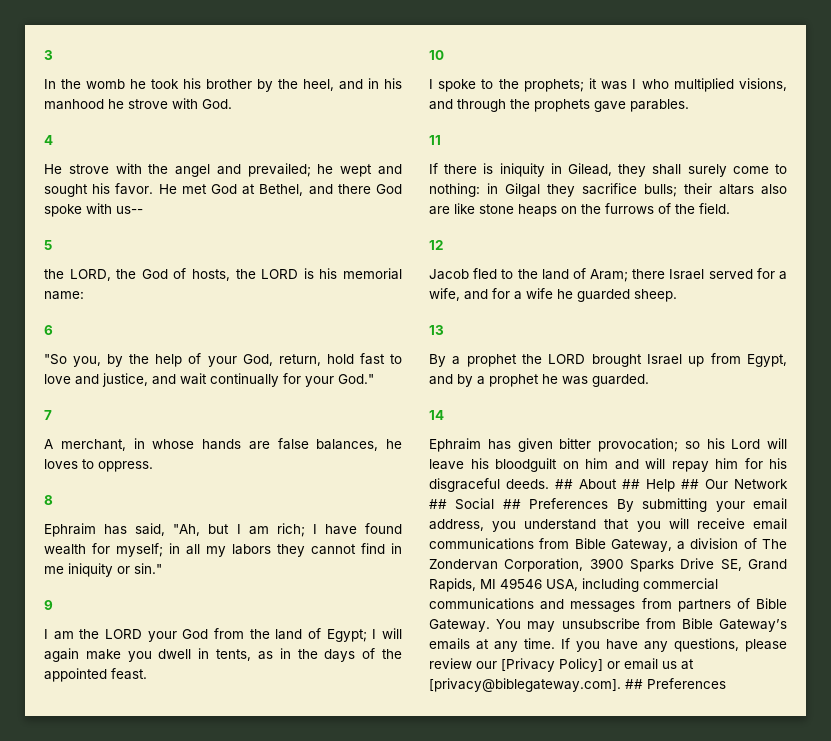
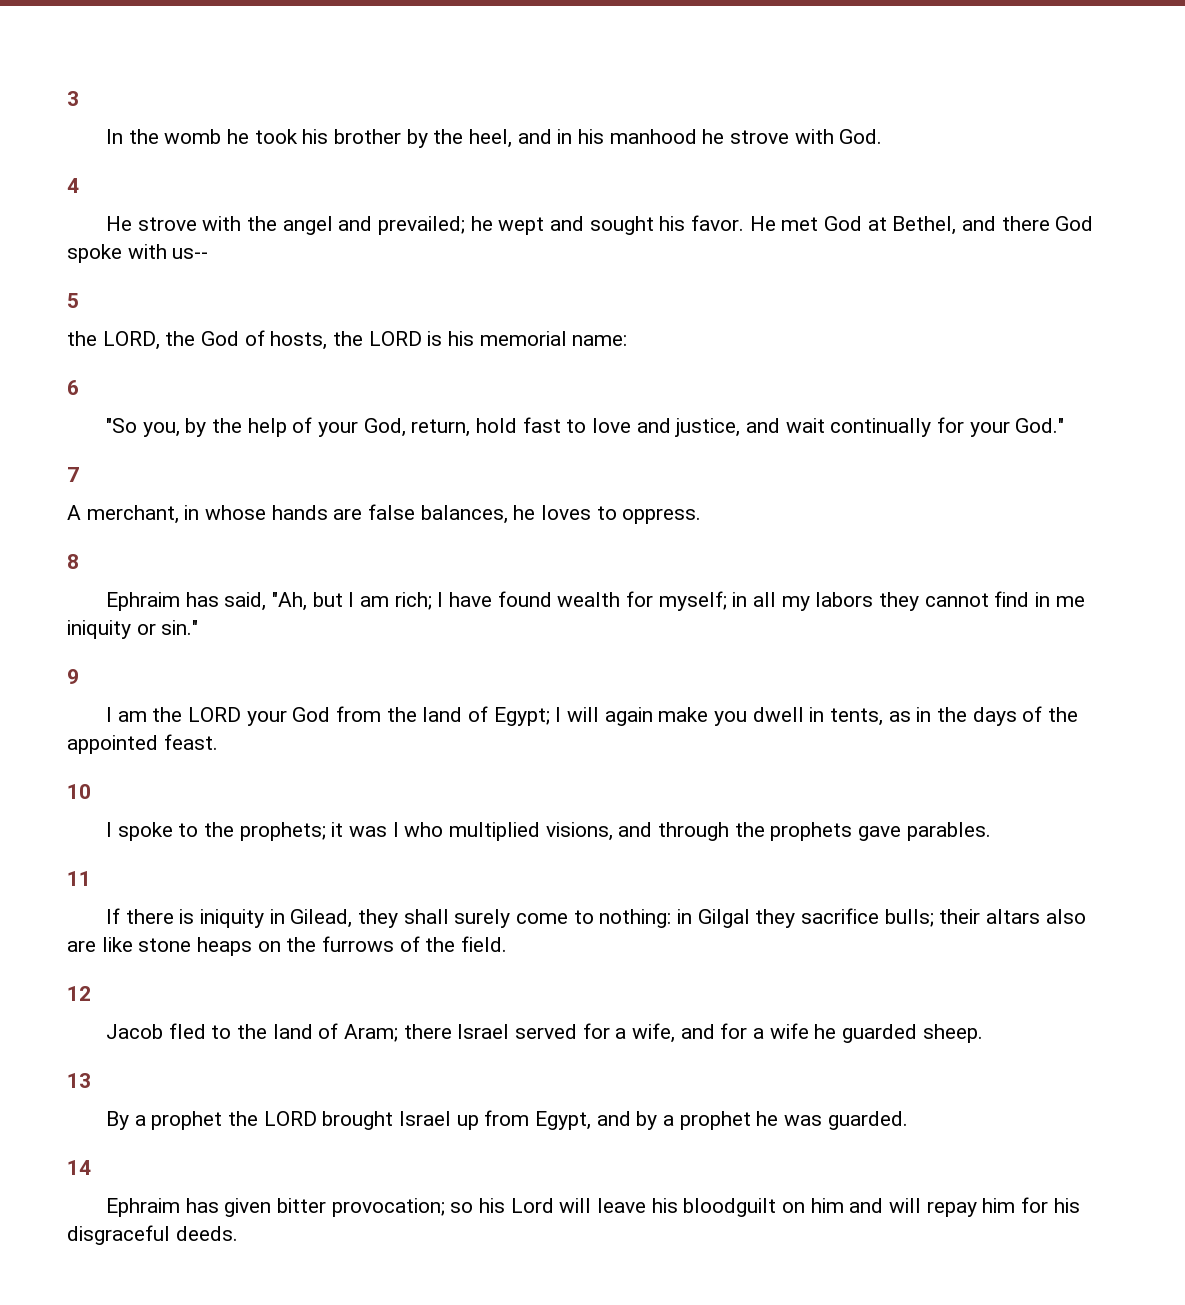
- ## About ## Help ## Our Network ## Social ## Preferences By submitting your email address, you understand that you will receive email communications from Bible Gateway, a division of The Zondervan Corporation, 3900 Sparks Drive SE, Grand Rapids, MI 49546 USA, including commercial communications and messages from partners of Bible Gateway. You may unsubscribe from Bible Gateway’s emails at any time. If you have any questions, please review our [Privacy Policy] or email us at [privacy@biblegateway.com]. ## Preferences

